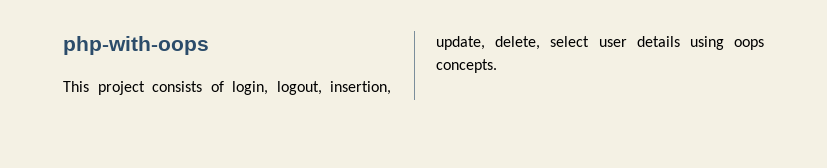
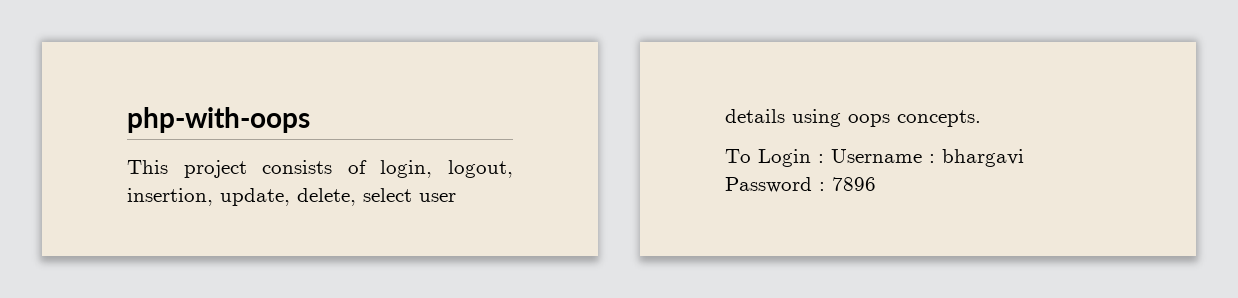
+ To Login : Username : bhargavi Password : 7896

